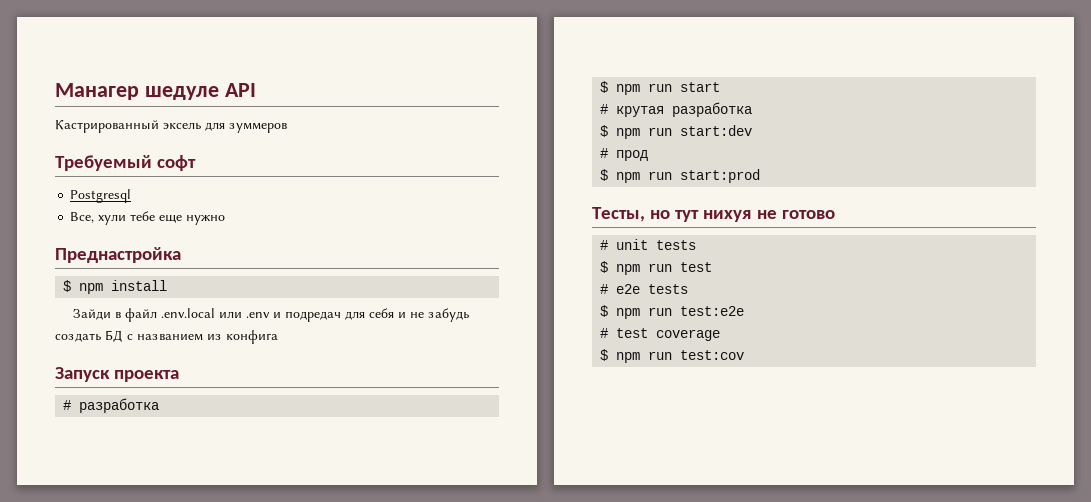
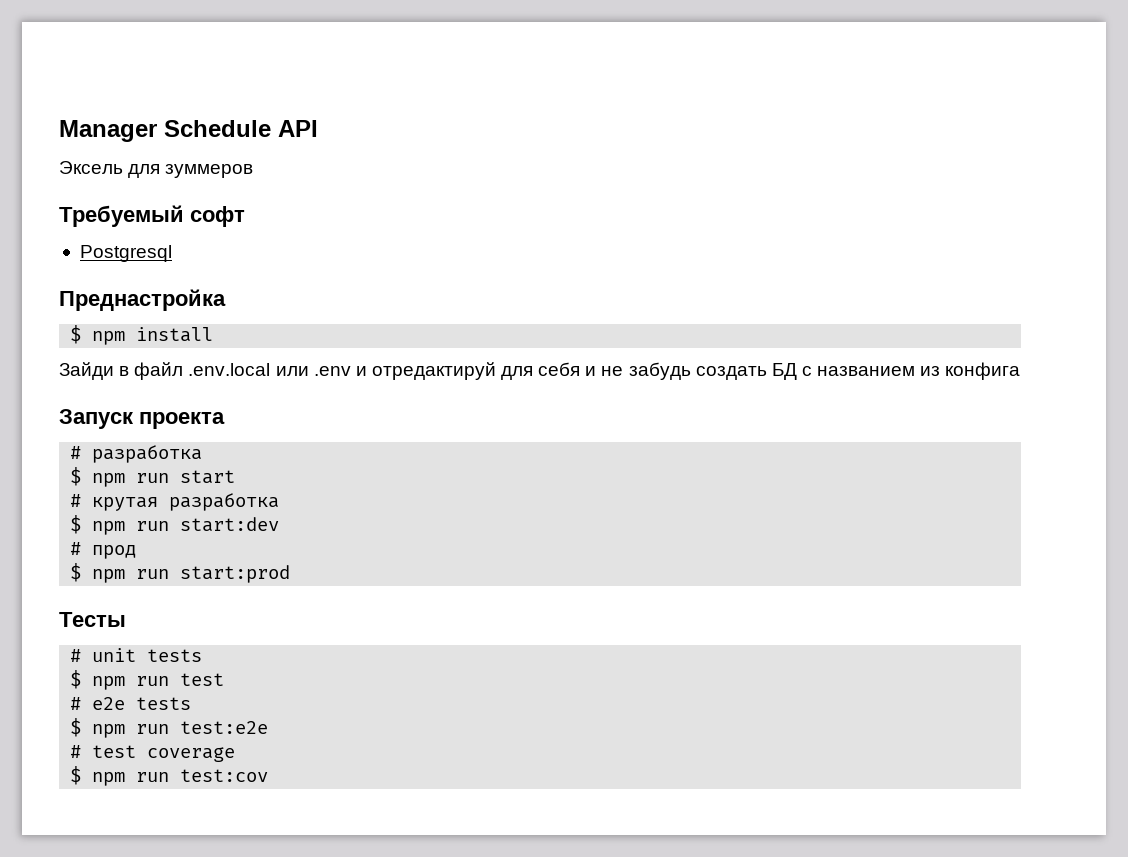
- Манагер шедуле API
+ Manager Schedule API
- Кастрированный эксель для зуммеров
+ Эксель для зуммеров
- Все, хули тебе еще нужно
- Зайди в файл .env.local или .env и подредач для себя и не забудь создать БД с названием из конфига
+ Зайди в файл .env.local или .env и отредактируй для себя и не забудь создать БД с названием из конфига
- Тесты, но тут нихуя не готово
+ Тесты

